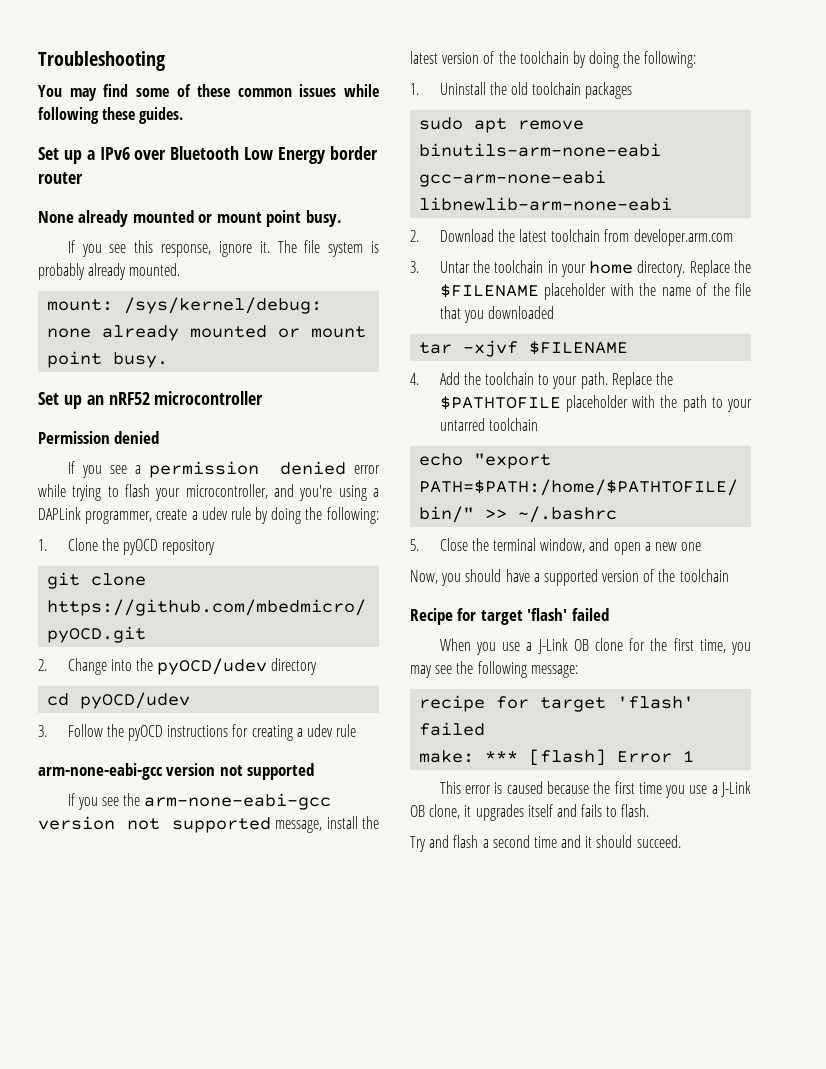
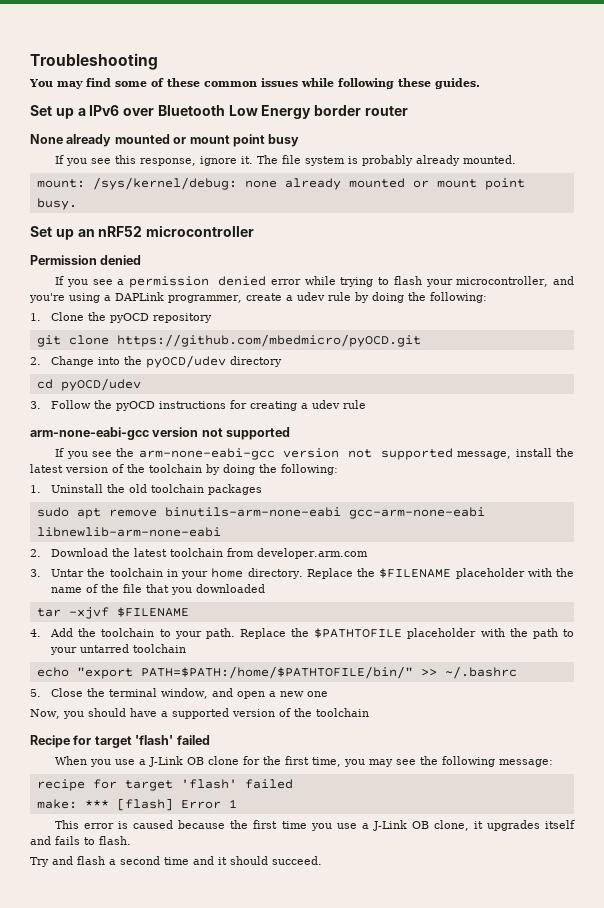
- None already mounted or mount point busy.
+ None already mounted or mount point busy

